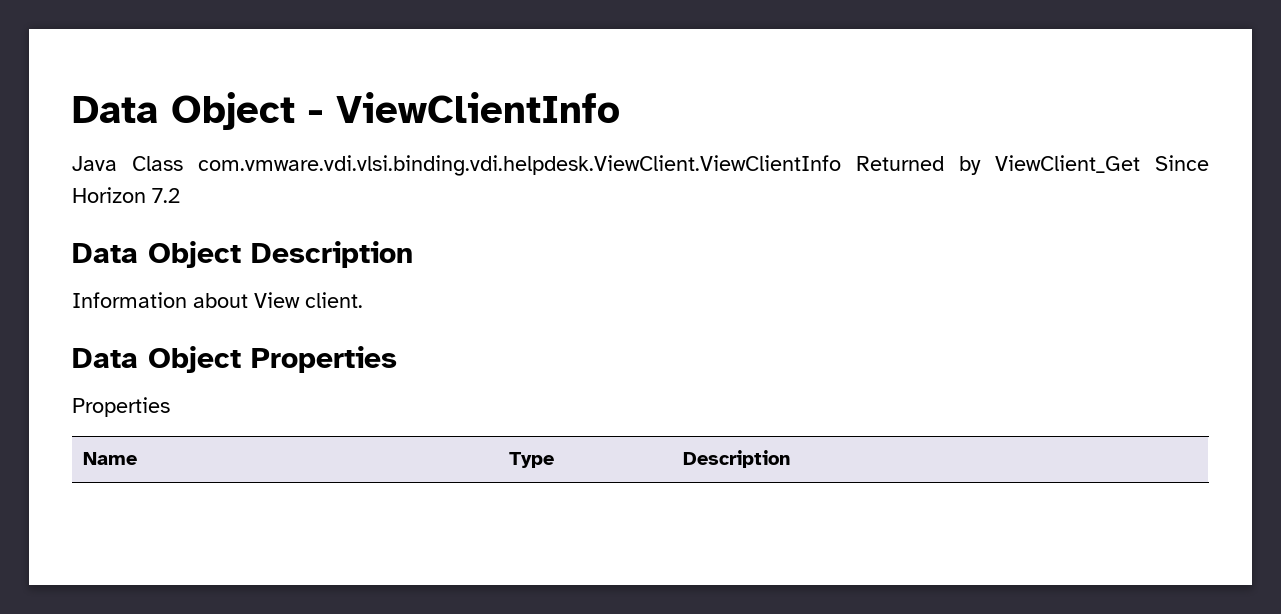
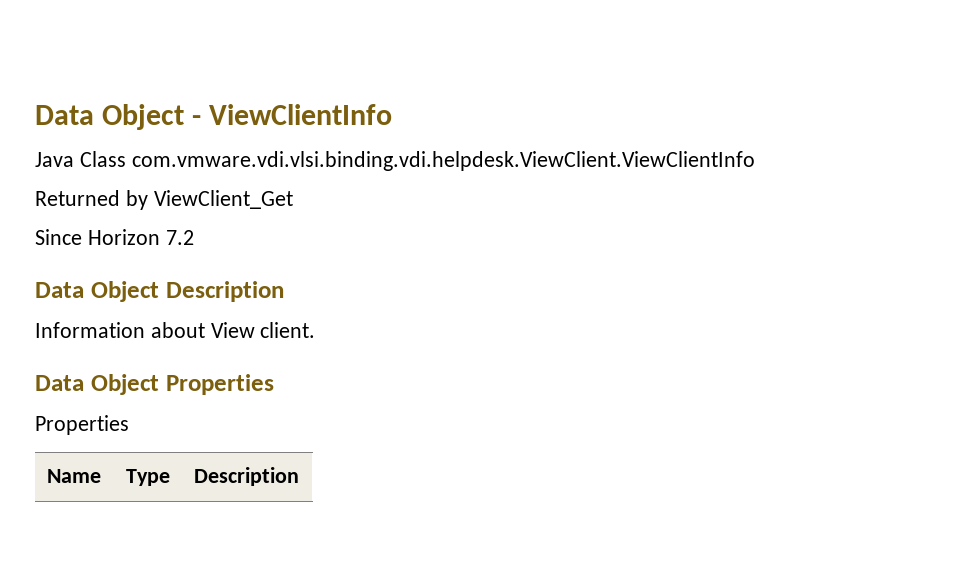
- Java Class com.vmware.vdi.vlsi.binding.vdi.helpdesk.ViewClient.ViewClientInfo Returned by ViewClient_Get Since Horizon 7.2
+ Java Class com.vmware.vdi.vlsi.binding.vdi.helpdesk.ViewClient.ViewClientInfo
+ Returned by ViewClient_Get
+ Since Horizon 7.2

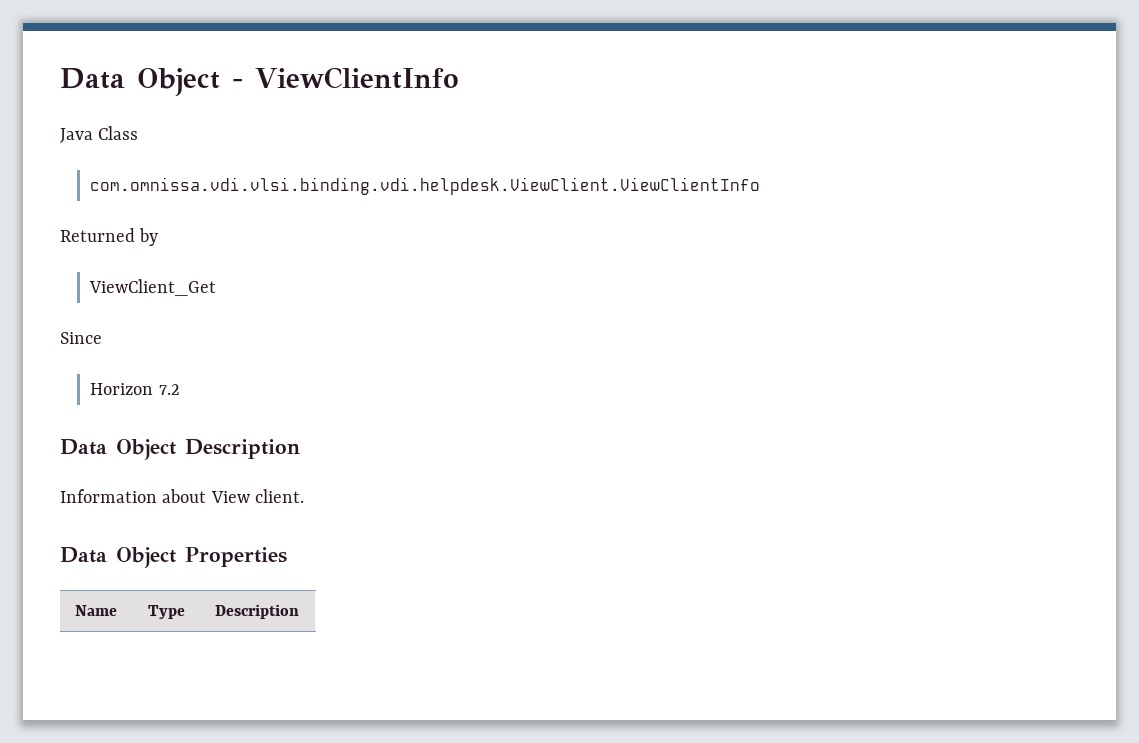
- Java Class com.vmware.vdi.vlsi.binding.vdi.helpdesk.ViewClient.ViewClientInfo
+ Java Class
+ com.omnissa.vdi.vlsi.binding.vdi.helpdesk.ViewClient.ViewClientInfo
- Returned by ViewClient_Get
+ Returned by
+ ViewClient_Get
- Since Horizon 7.2
+ Since
+ Horizon 7.2
  Data Object Properties
- Properties

